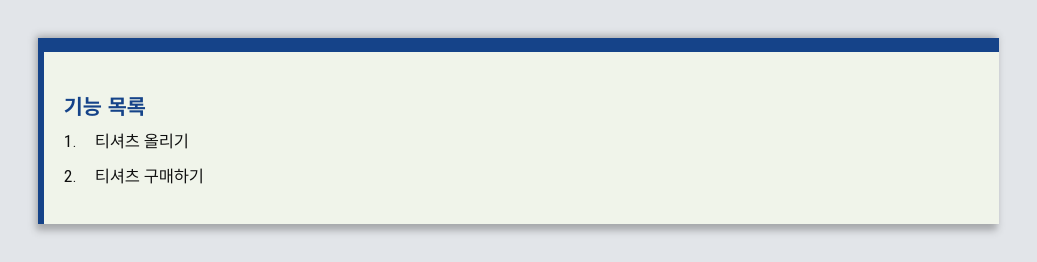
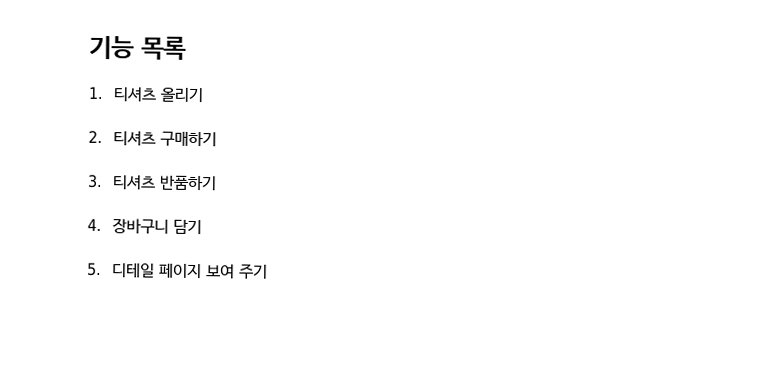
+ 3. 티셔츠 반품하기
+ 4. 장바구니 담기
+ 5. 디테일 페이지 보여 주기

